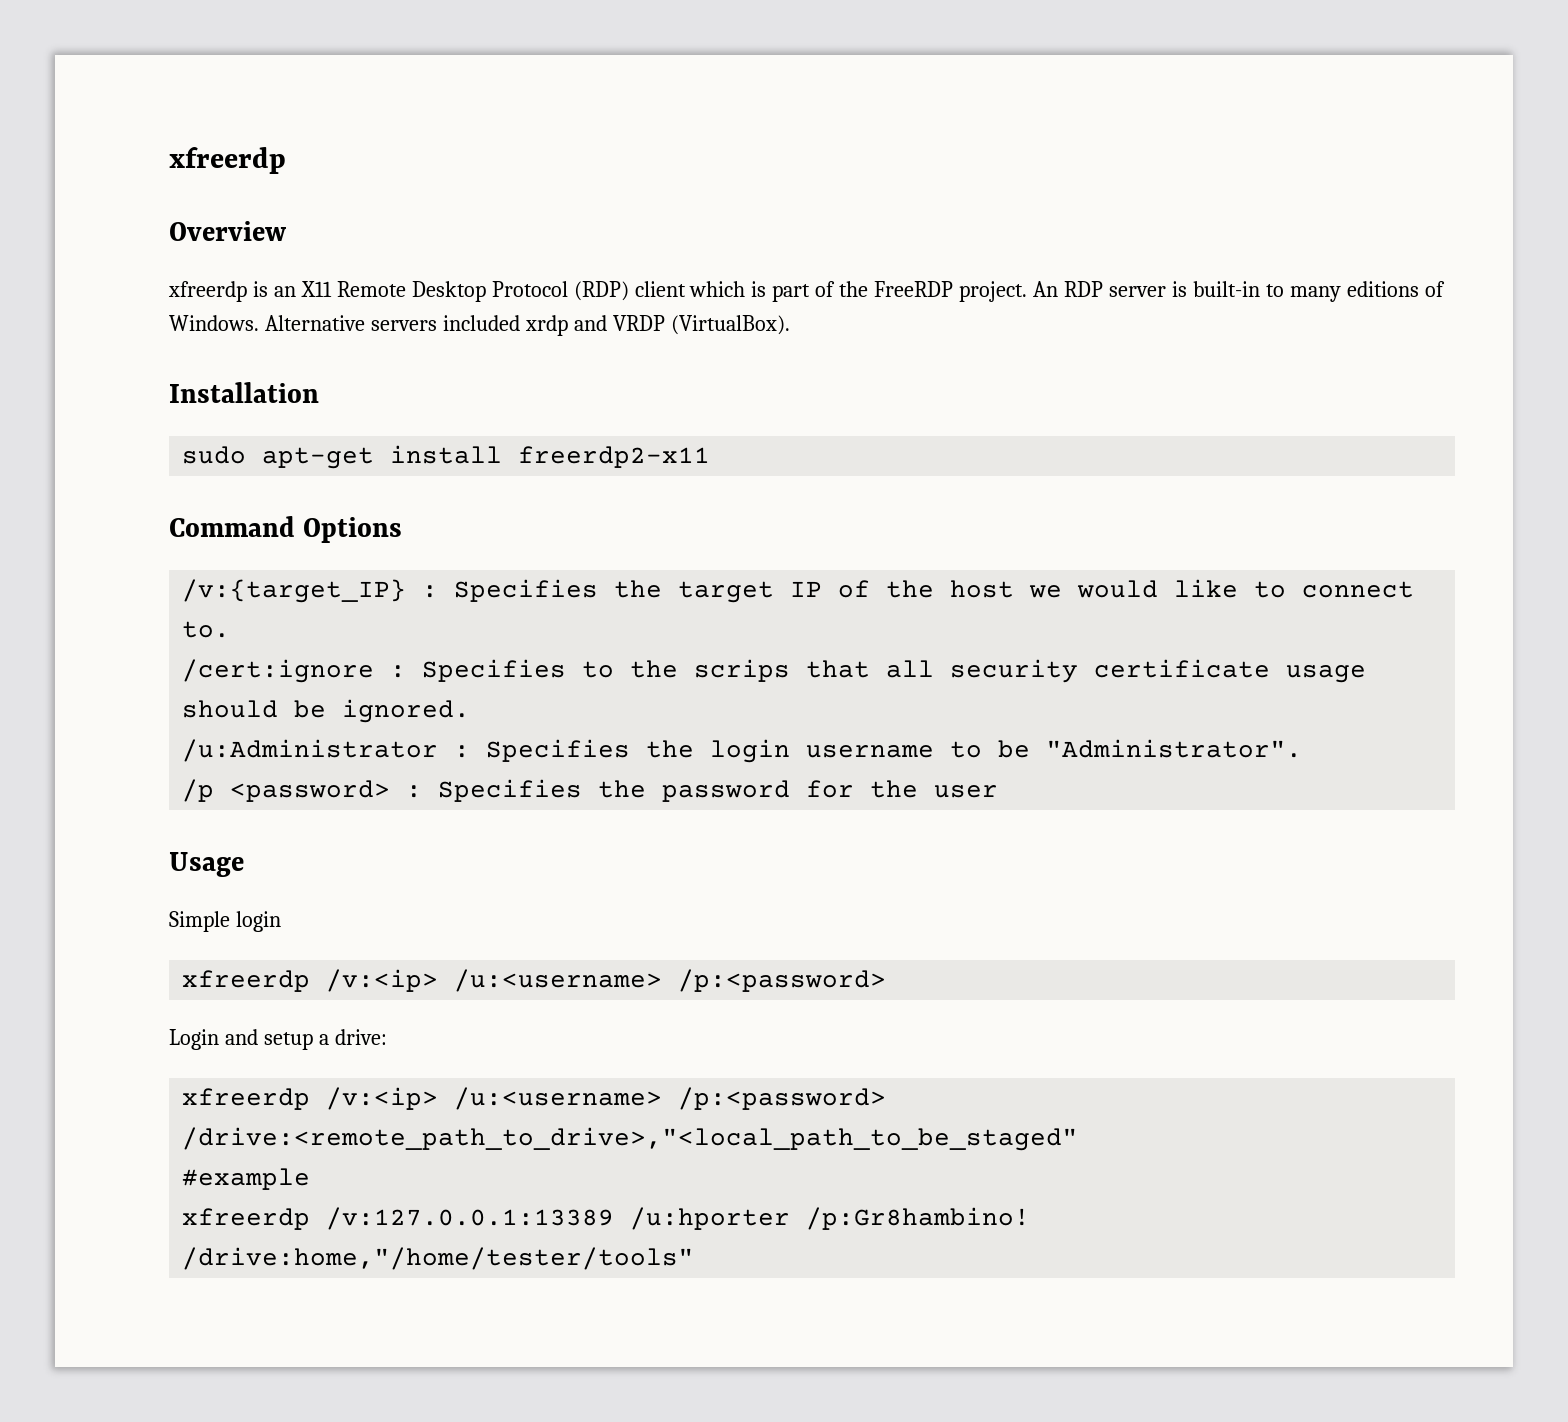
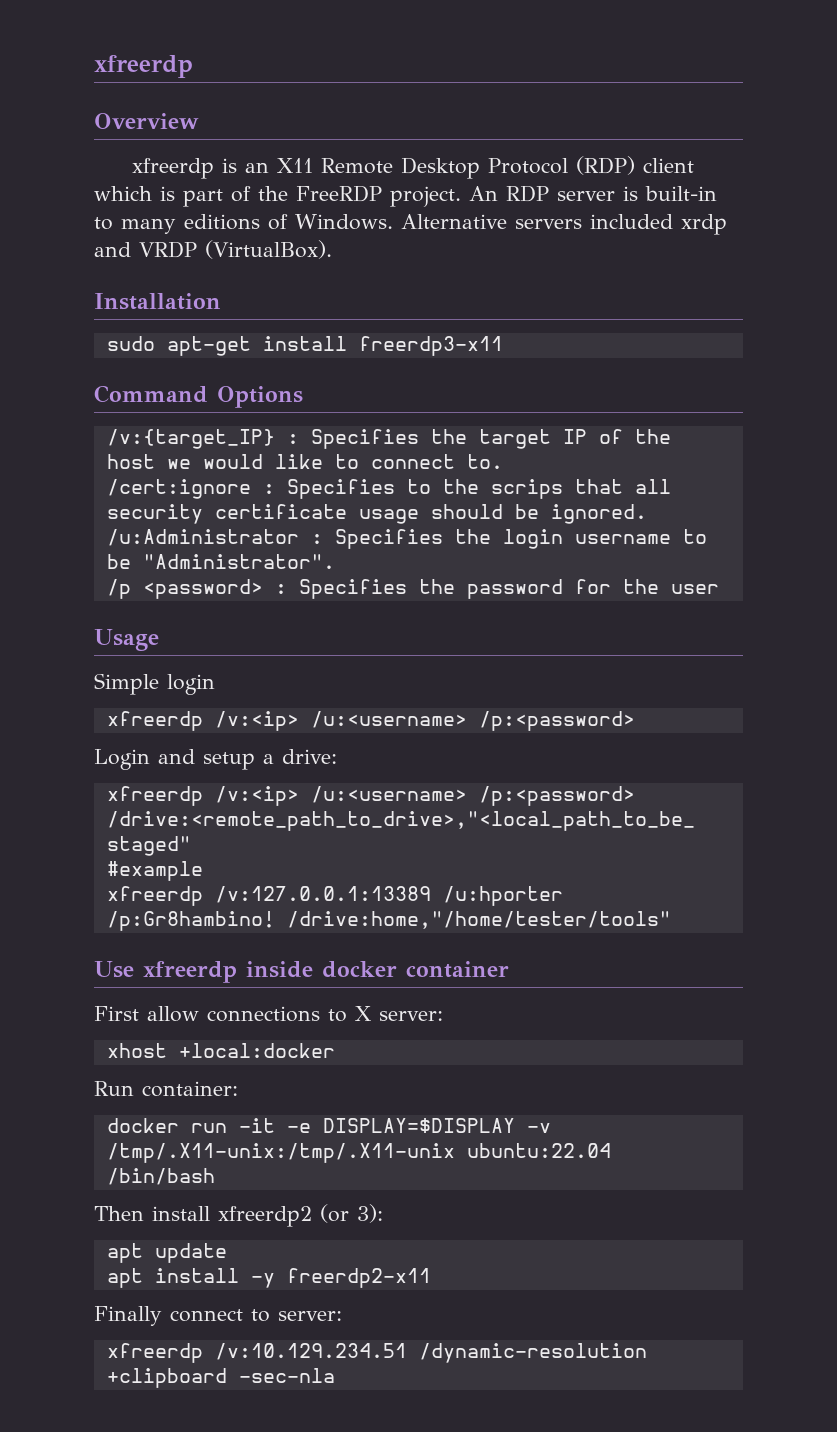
- sudo apt-get install freerdp2-x11
+ sudo apt-get install freerdp3-x11
+ Use xfreerdp inside docker container
+ First allow connections to X server:
+ xhost +local:docker
+ Run container:
+ docker run -it -e DISPLAY=$DISPLAY -v /tmp/.X11-unix:/tmp/.X11-unix ubuntu:22.04 /bin/bash
+ Then install xfreerdp2 (or 3):
+ apt update
+ apt install -y freerdp2-x11
+ Finally connect to server:
+ xfreerdp /v:10.129.234.51 /dynamic-resolution +clipboard -sec-nla

